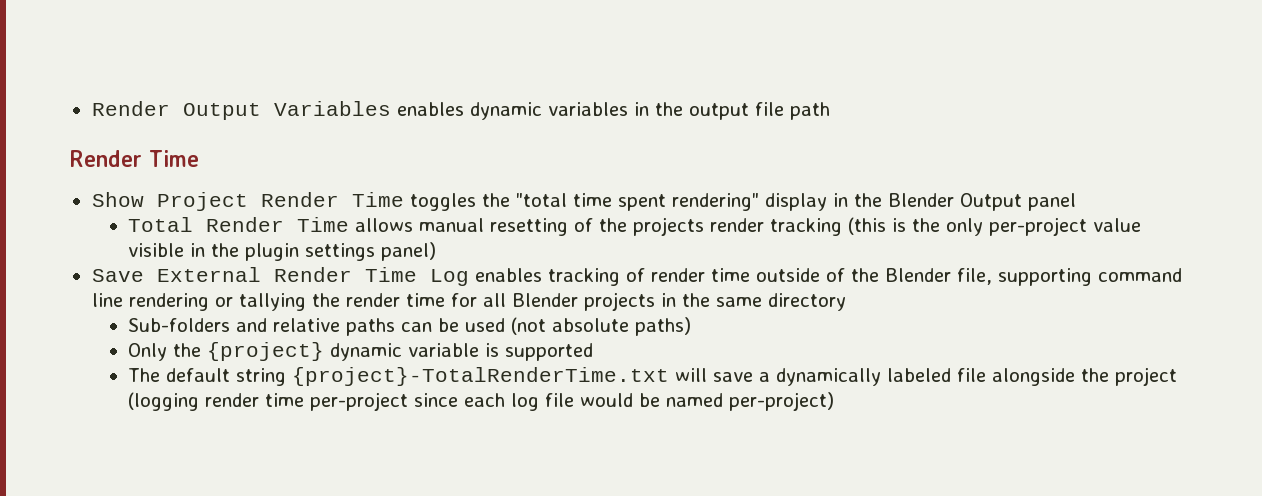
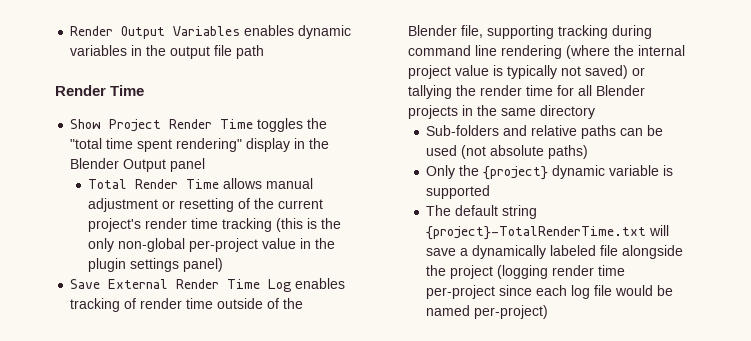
- Total Render Time allows manual resetting of the projects render tracking (this is the only per-project value visible in the plugin settings panel)
+ Total Render Time allows manual adjustment or resetting of the current project's render time tracking (this is the only non-global per-project value in the plugin settings panel)
- Save External Render Time Log enables tracking of render time outside of the Blender file, supporting command line rendering or tallying the render time for all Blender projects in the same directory
+ Save External Render Time Log enables tracking of render time outside of the Blender file, supporting tracking during command line rendering (where the internal project value is typically not saved) or tallying the render time for all Blender projects in the same directory

